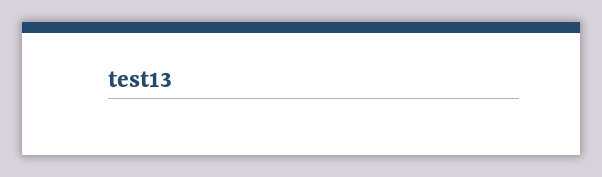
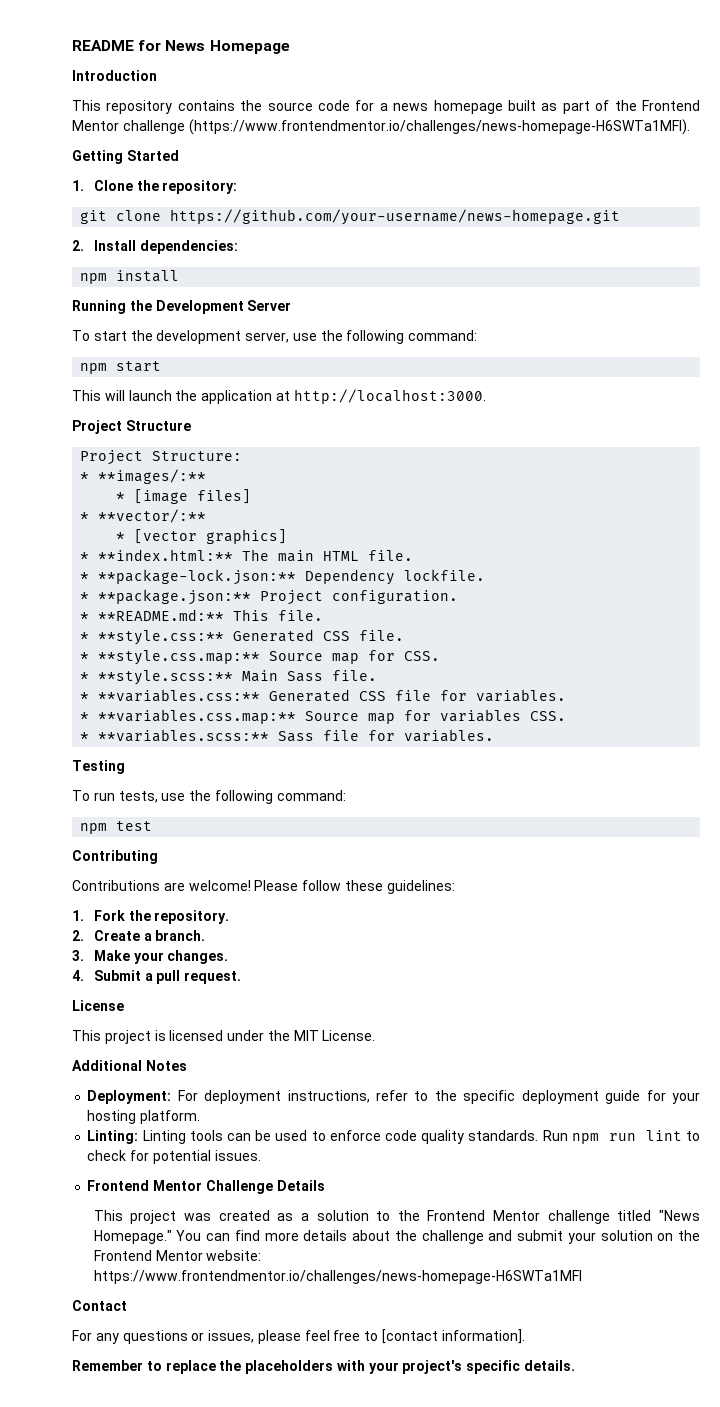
- test13
+ README for News Homepage
+ Introduction
+ This repository contains the source code for a news homepage built as part of the Frontend Mentor challenge (https://www.frontendmentor.io/challenges/news-homepage-H6SWTa1MFl).
+ Getting Started
+ 1. Clone the repository:
+ git clone https://github.com/your-username/news-homepage.git
+ 2. Install dependencies:
+ npm install
+ Running the Development Server
+ To start the development server, use the following command:
+ npm start
+ This will launch the application at http://localhost:3000.
+ Project Structure
+ Project Structure:
+ * **images/:**
+ * [image files]
+ * **vector/:**
+ * [vector graphics]
+ * **index.html:** The main HTML file.
+ * **package-lock.json:** Dependency lockfile.
+ * **package.json:** Project configuration.
+ * **README.md:** This file.
+ * **style.css:** Generated CSS file.
+ * **style.css.map:** Source map for CSS.
+ * **style.scss:** Main Sass file.
+ * **variables.css:** Generated CSS file for variables.
+ * **variables.css.map:** Source map for variables CSS.
+ * **variables.scss:** Sass file for variables.
+ Testing
+ To run tests, use the following command:
+ npm test
+ Contributing
+ Contributions are welcome! Please follow these guidelines:
+ 1. Fork the repository.
+ 2. Create a branch.
+ 3. Make your changes.
+ 4. Submit a pull request.
+ License
+ This project is licensed under the MIT License.
+ Additional Notes
+ Deployment: For deployment instructions, refer to the specific deployment guide for your hosting platform.
+ Linting: Linting tools can be used to enforce code quality standards. Run npm run lint to check for potential issues.
+ Frontend Mentor Challenge Details
+ This project was created as a solution to the Frontend Mentor challenge titled "News Homepage." You can find more details about the challenge and submit your solution on the Frontend Mentor website: https://www.frontendmentor.io/challenges/news-homepage-H6SWTa1MFl
+ Contact
+ For any questions or issues, please feel free to [contact information].
+ Remember to replace the placeholders with your project's specific details.

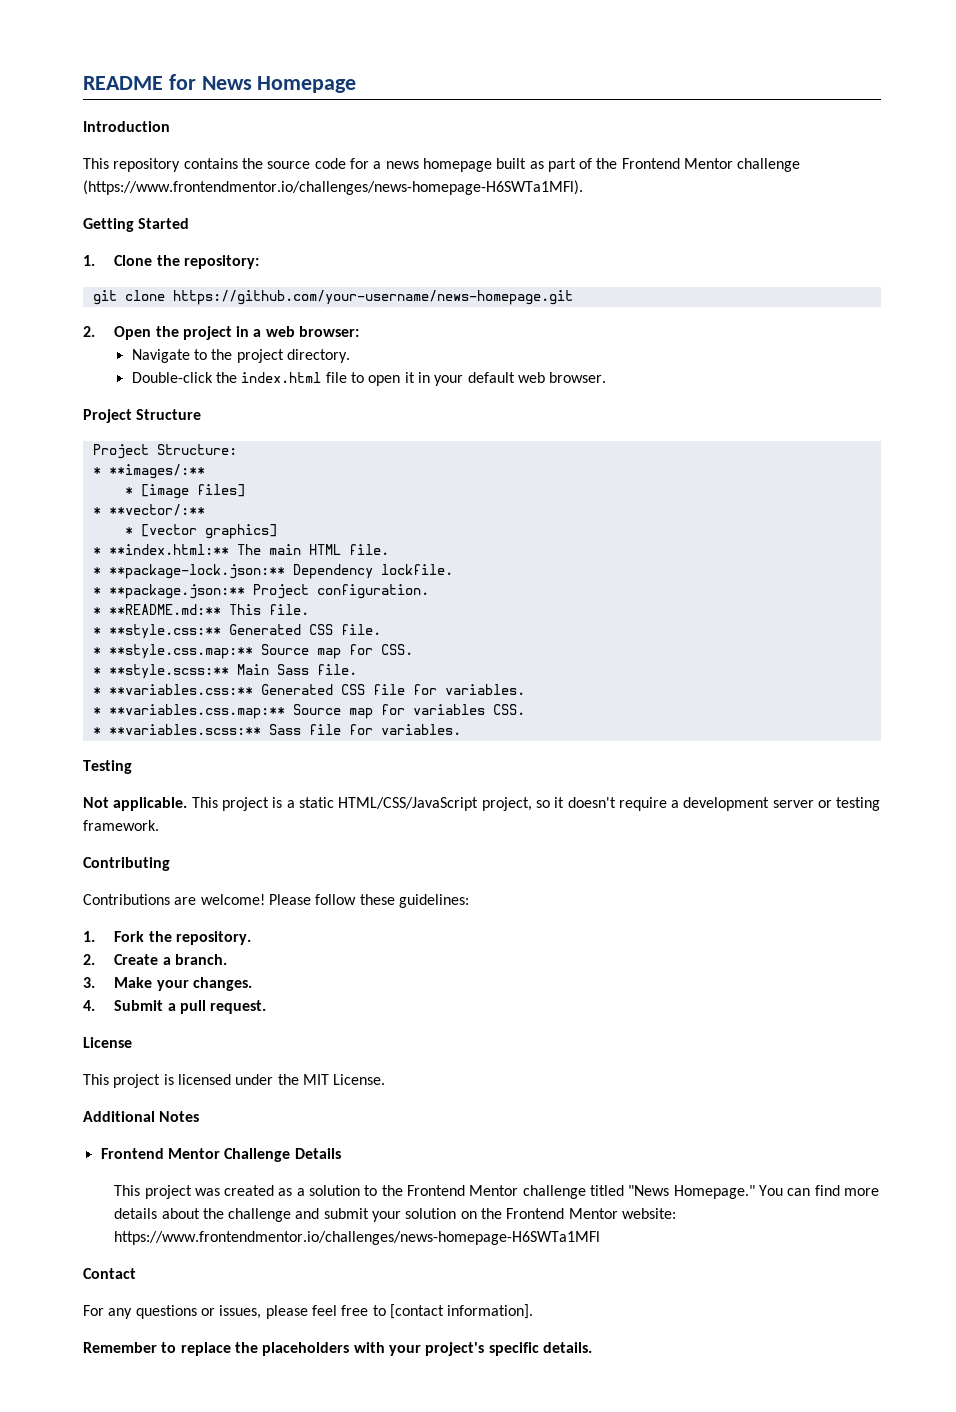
- 2. Install dependencies:
- npm install
- Running the Development Server
- To start the development server, use the following command:
- npm start
- This will launch the application at http://localhost:3000.
+ 2. Open the project in a web browser:
+ Navigate to the project directory.
+ Double-click the index.html file to open it in your default web browser.
- To run tests, use the following command:
- npm test
+ Not applicable. This project is a static HTML/CSS/JavaScript project, so it doesn't require a development server or testing framework.
- Deployment: For deployment instructions, refer to the specific deployment guide for your hosting platform.
- Linting: Linting tools can be used to enforce code quality standards. Run npm run lint to check for potential issues.

